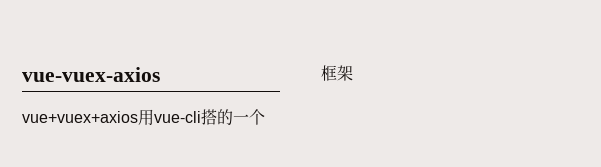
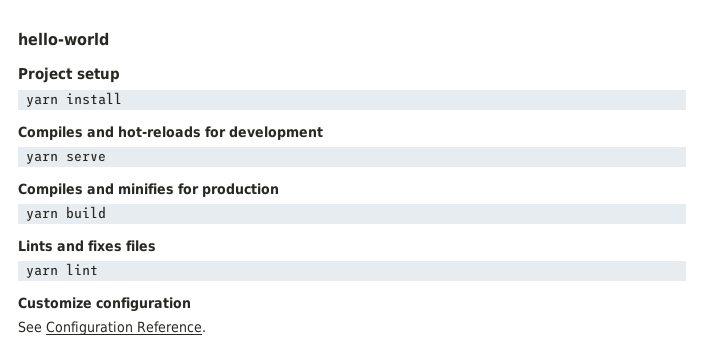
- vue-vuex-axios
- vue+vuex+axios用vue-cli搭的一个框架
+ hello-world
+ Project setup
+ yarn install
+ Compiles and hot-reloads for development
+ yarn serve
+ Compiles and minifies for production
+ yarn build
+ Lints and fixes files
+ yarn lint
+ Customize configuration
+ See Configuration Reference.

